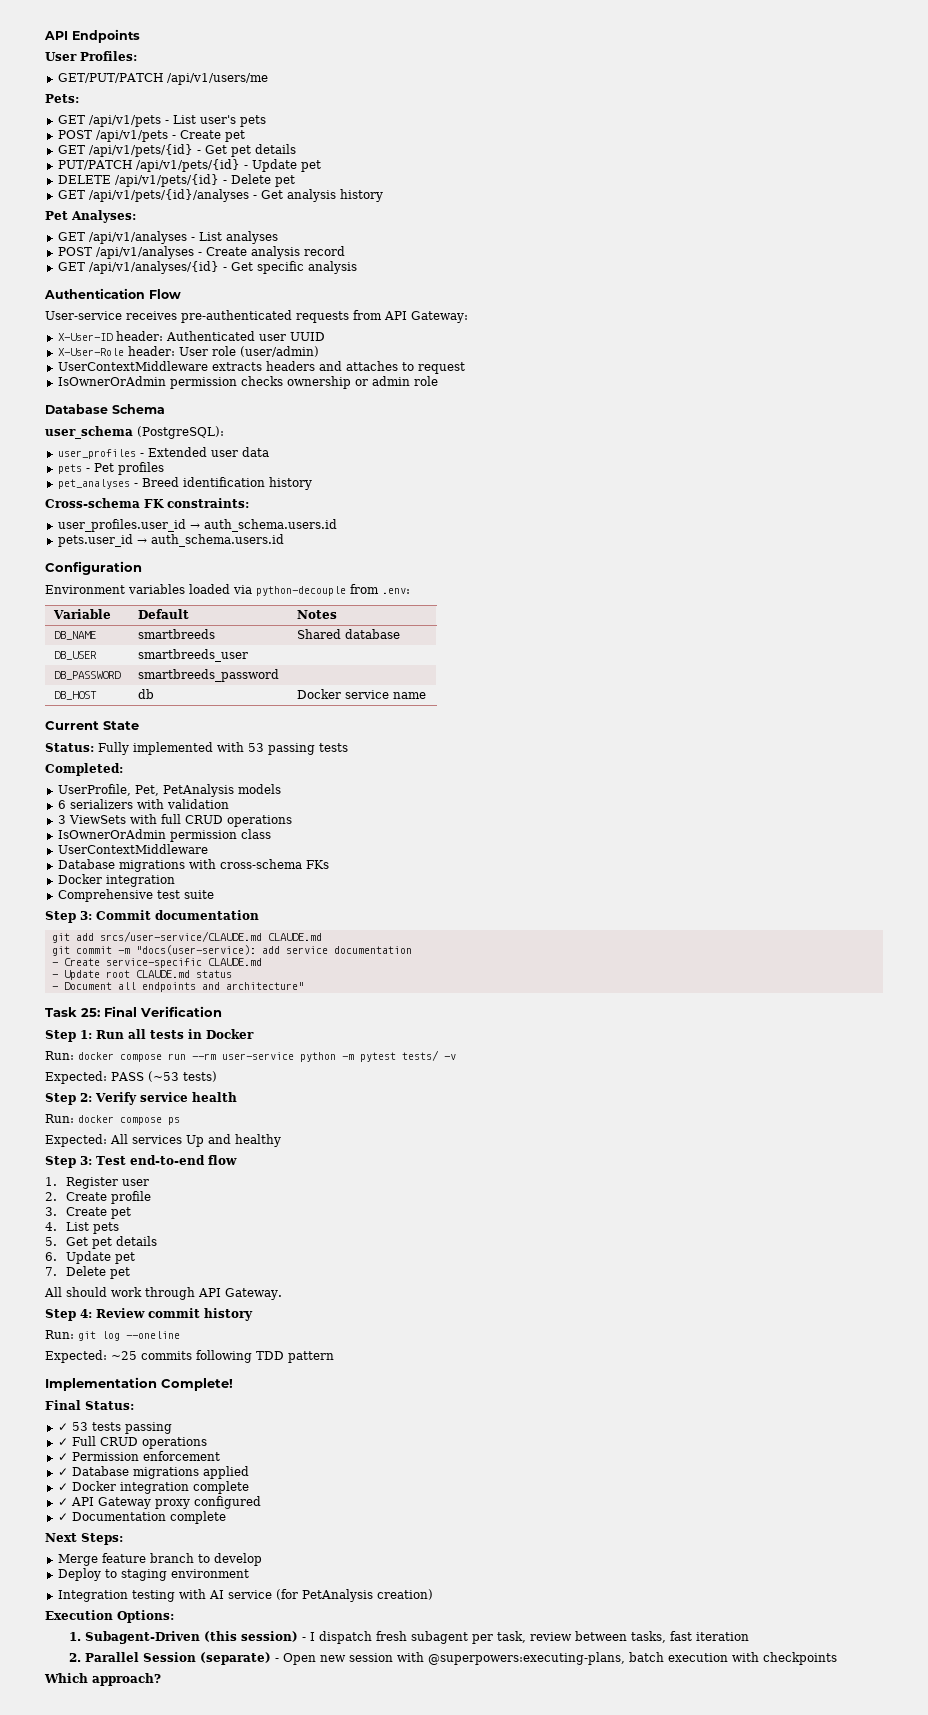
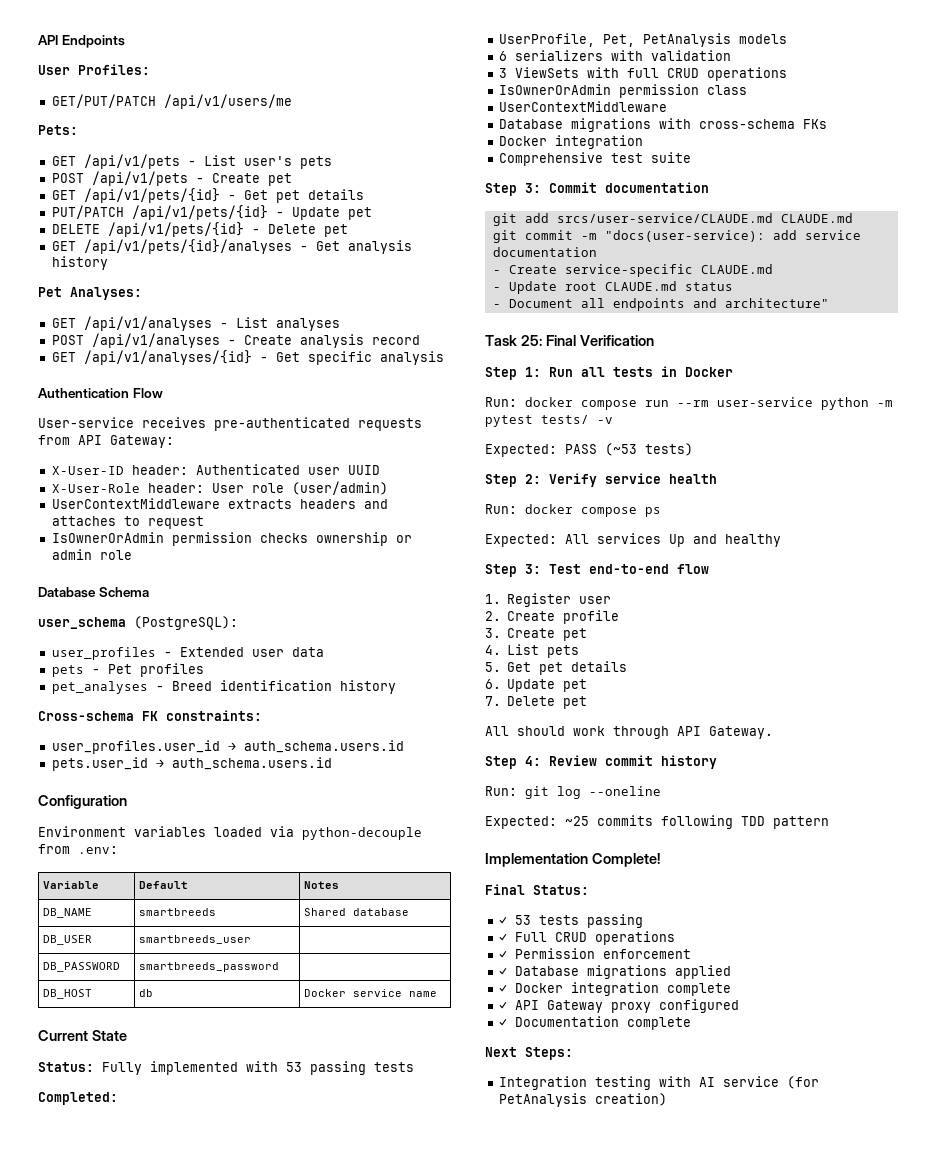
- Merge feature branch to develop
- Deploy to staging environment
- Execution Options:
- 1. Subagent-Driven (this session) - I dispatch fresh subagent per task, review between tasks, fast iteration
- 2. Parallel Session (separate) - Open new session with @superpowers:executing-plans, batch execution with checkpoints
- Which approach?

